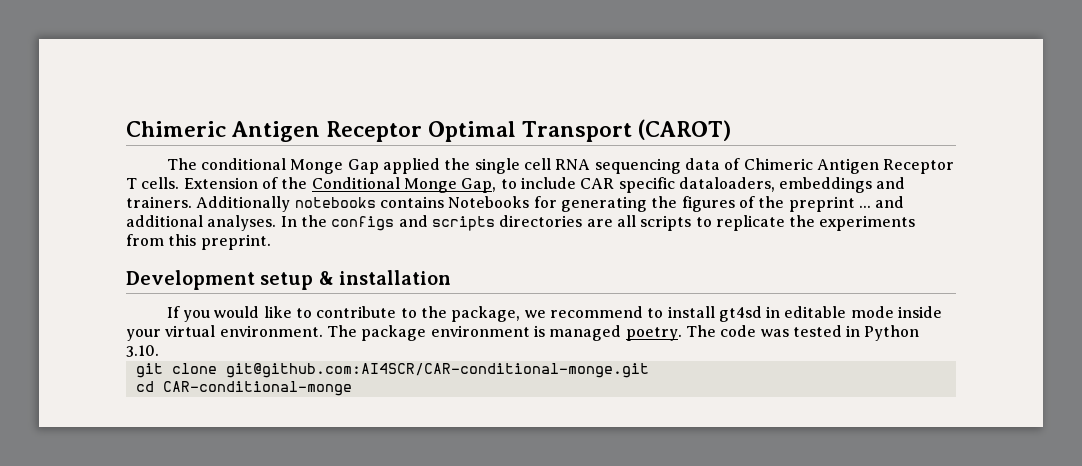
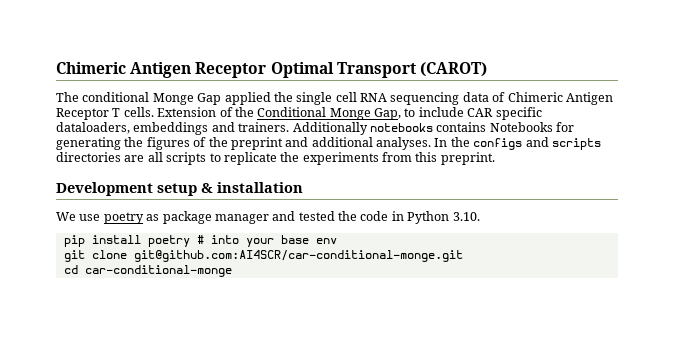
- Additionally notebooks contains Notebooks for generating the figures of the preprint ... and additional analyses.
+ Additionally notebooks contains Notebooks for generating the figures of the preprint and additional analyses.
- If you would like to contribute to the package, we recommend to install gt4sd in editable mode inside your virtual environment. The package environment is managed poetry. The code was tested in Python 3.10.
+ We use poetry as package manager and tested the code in Python 3.10.
+ pip install poetry # into your base env
- git clone git@github.com:AI4SCR/CAR-conditional-monge.git
+ git clone git@github.com:AI4SCR/car-conditional-monge.git
- cd CAR-conditional-monge
+ cd car-conditional-monge

